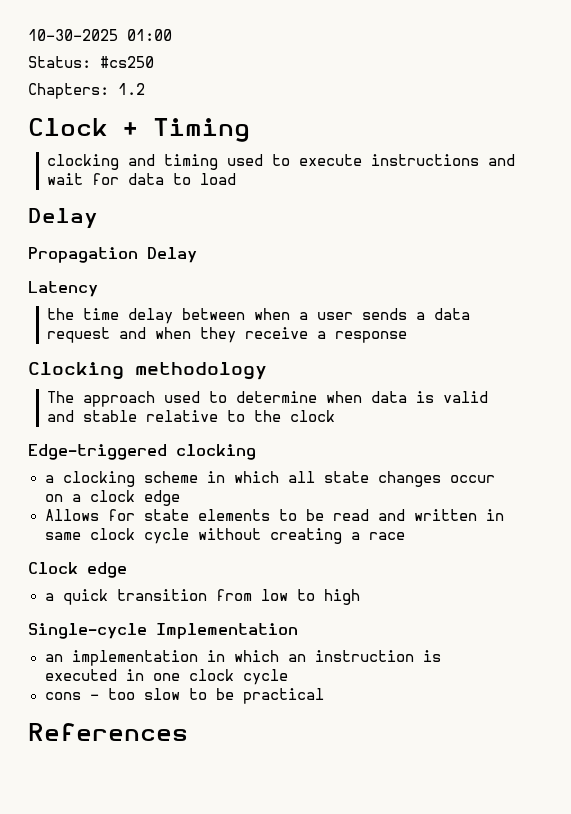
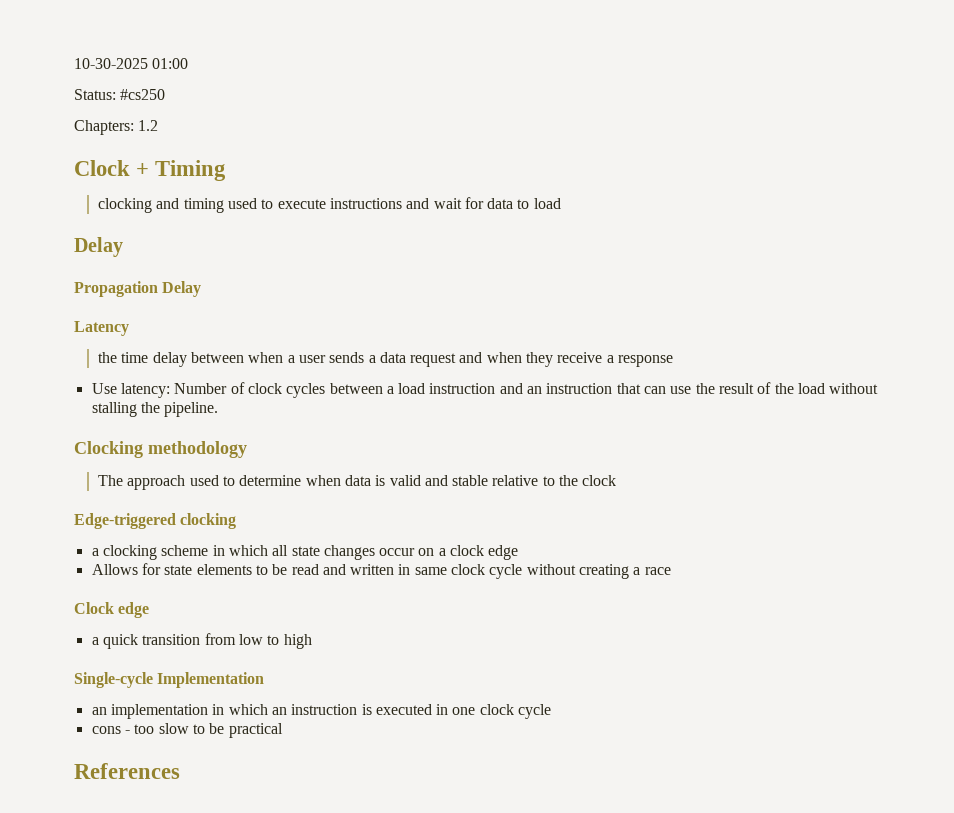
+ Use latency: Number of clock cycles between a load instruction and an instruction that can use the result of the load without stalling the pipeline.

